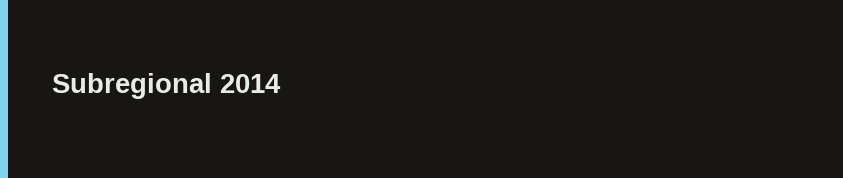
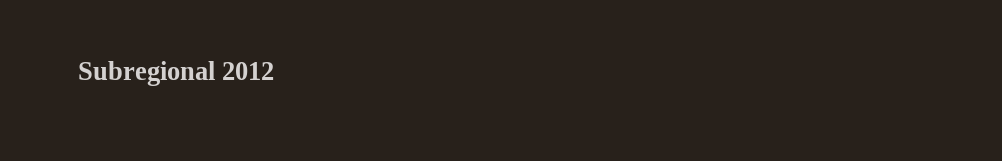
- Subregional 2014
+ Subregional 2012

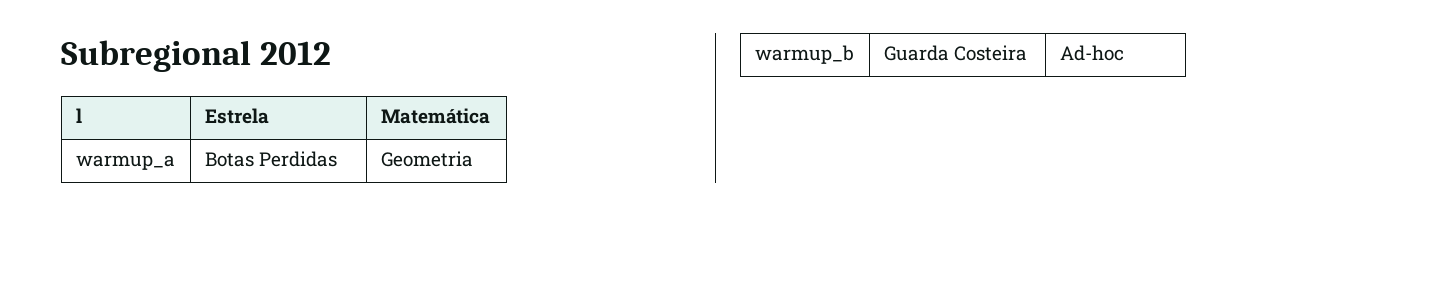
+ l | Estrela | Matemática
+ warmup_a | Botas Perdidas | Geometria
+ warmup_b | Guarda Costeira | Ad-hoc

